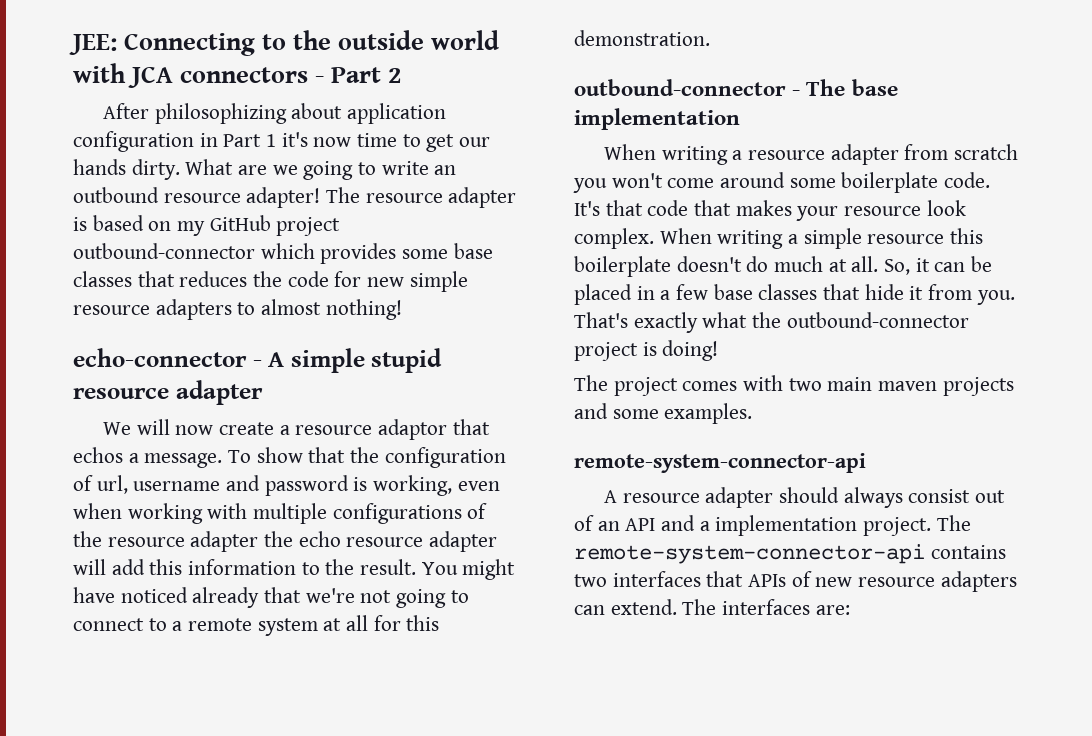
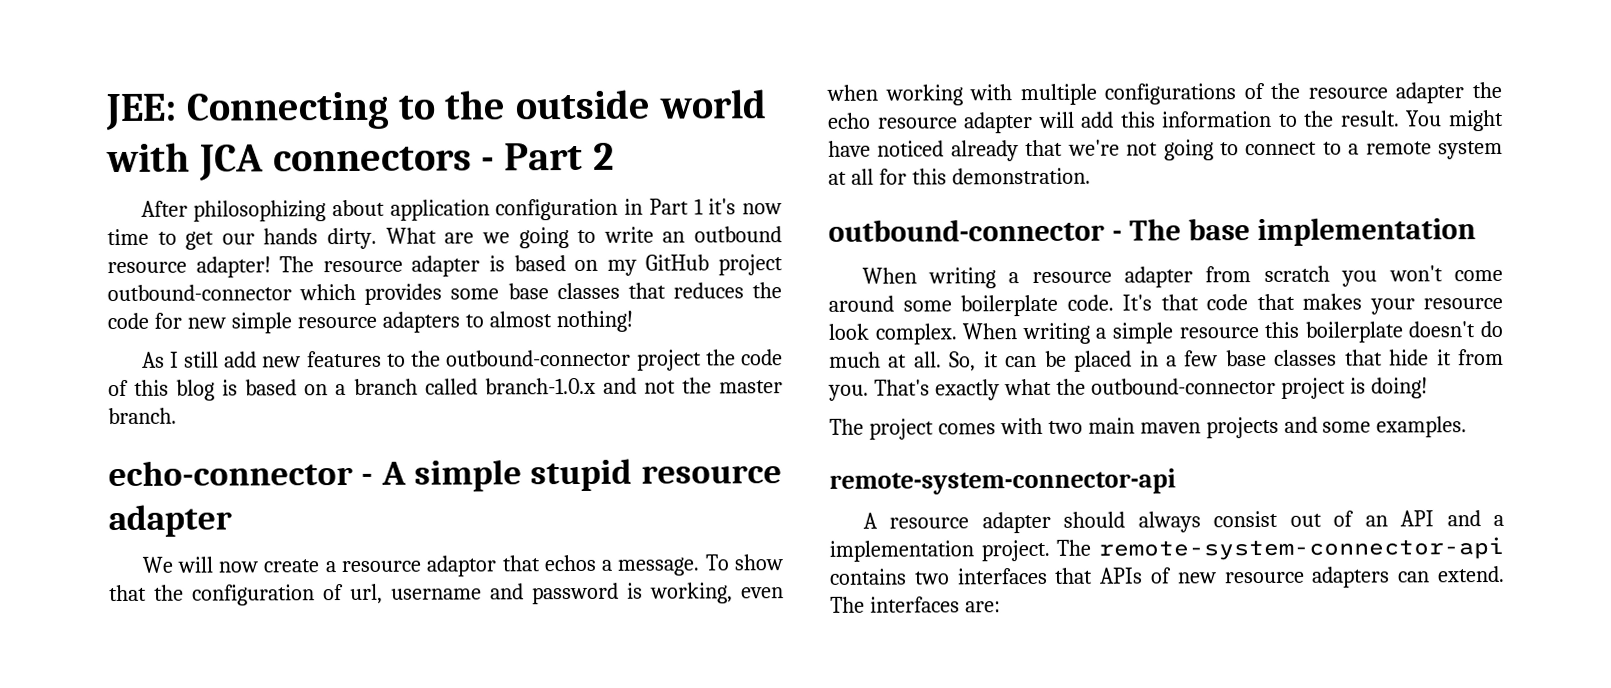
+ As I still add new features to the outbound-connector project the code of this blog is based on a branch called branch-1.0.x and not the master branch.

